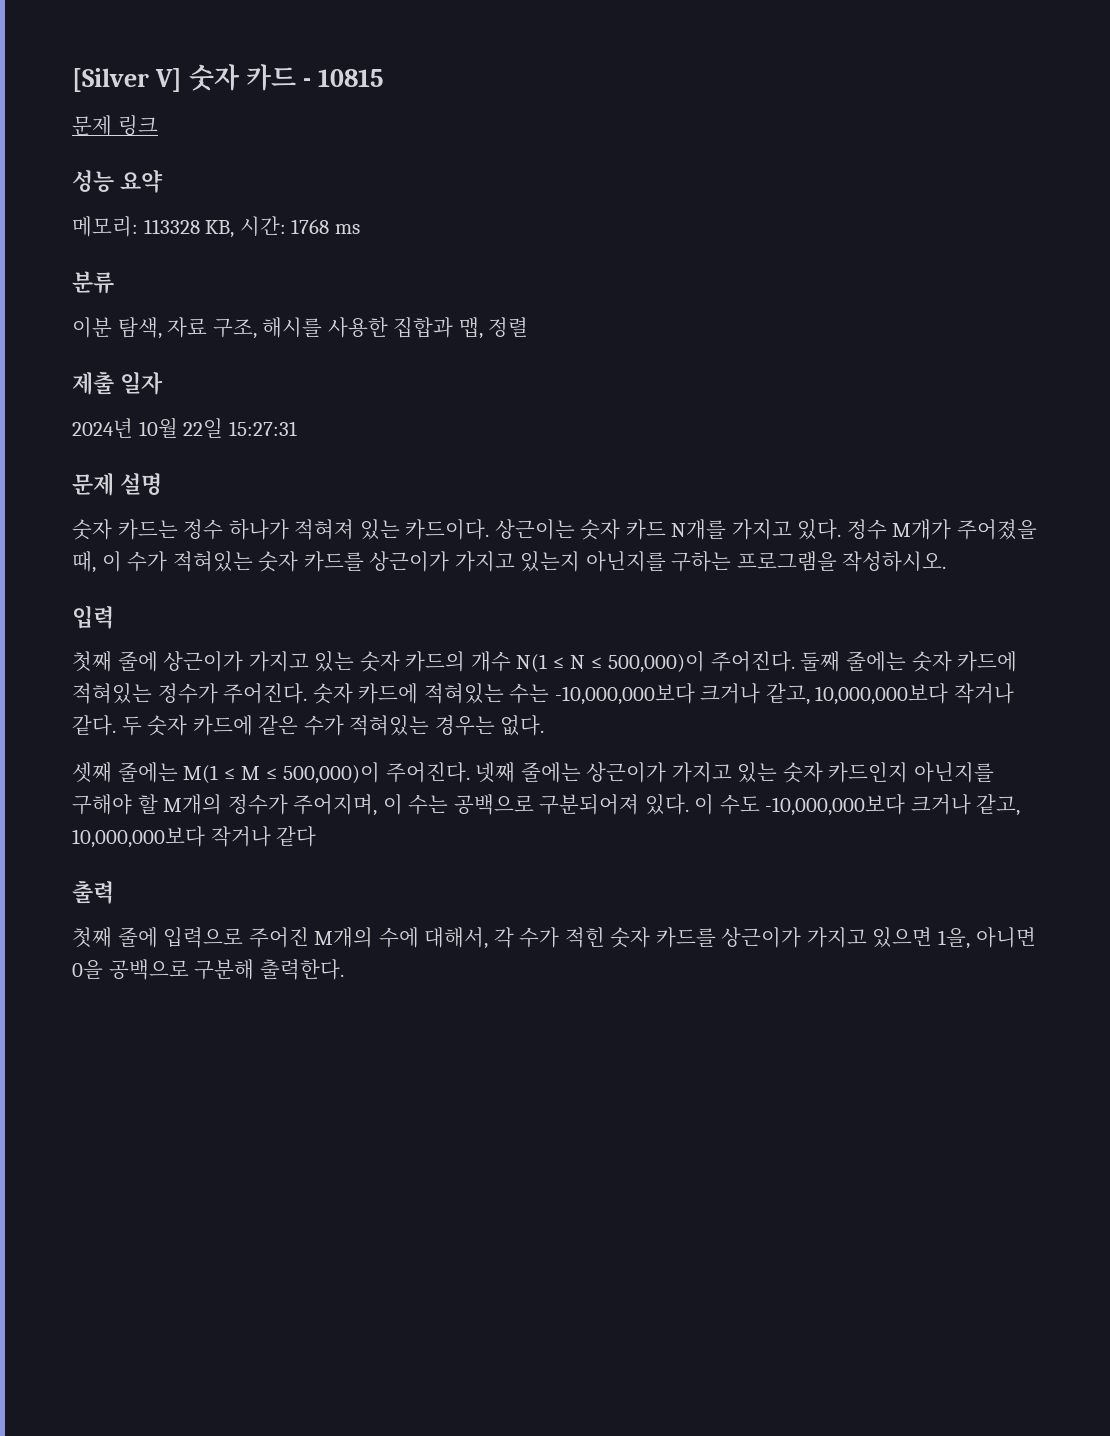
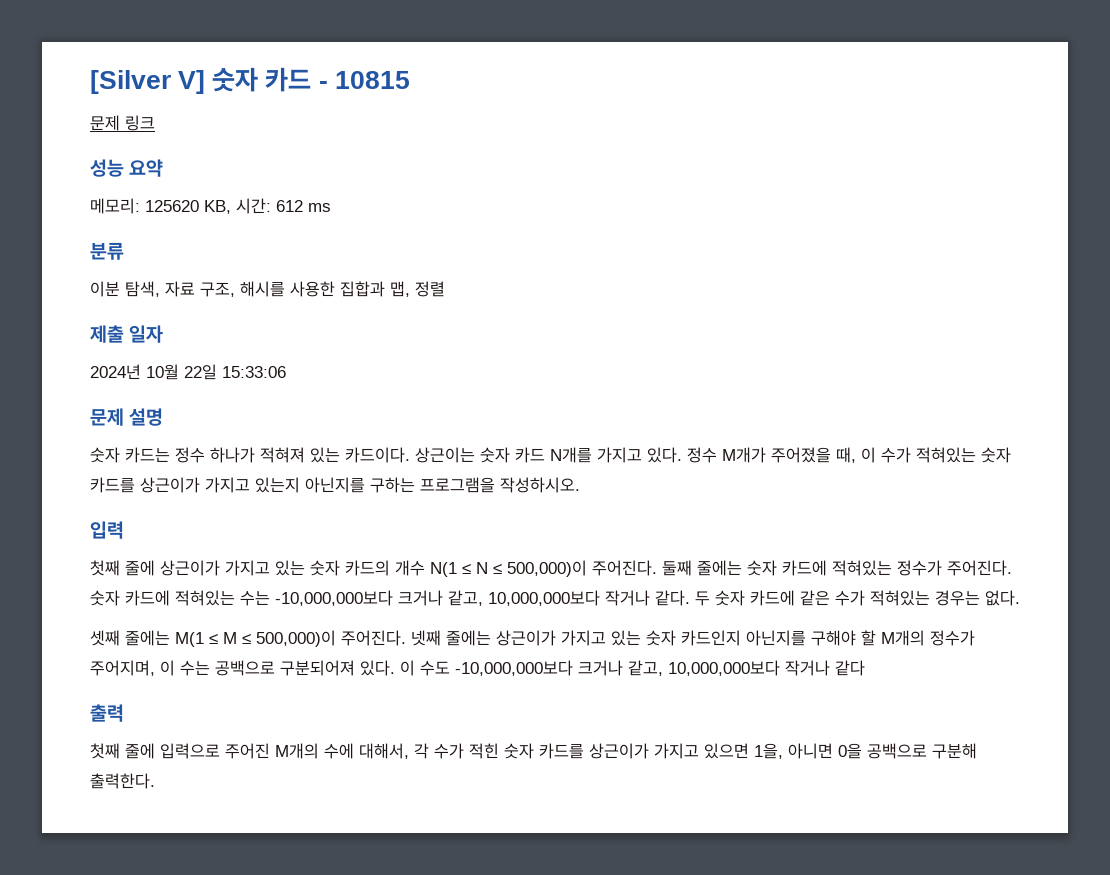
- 메모리: 113328 KB, 시간: 1768 ms
+ 메모리: 125620 KB, 시간: 612 ms
- 2024년 10월 22일 15:27:31
+ 2024년 10월 22일 15:33:06

